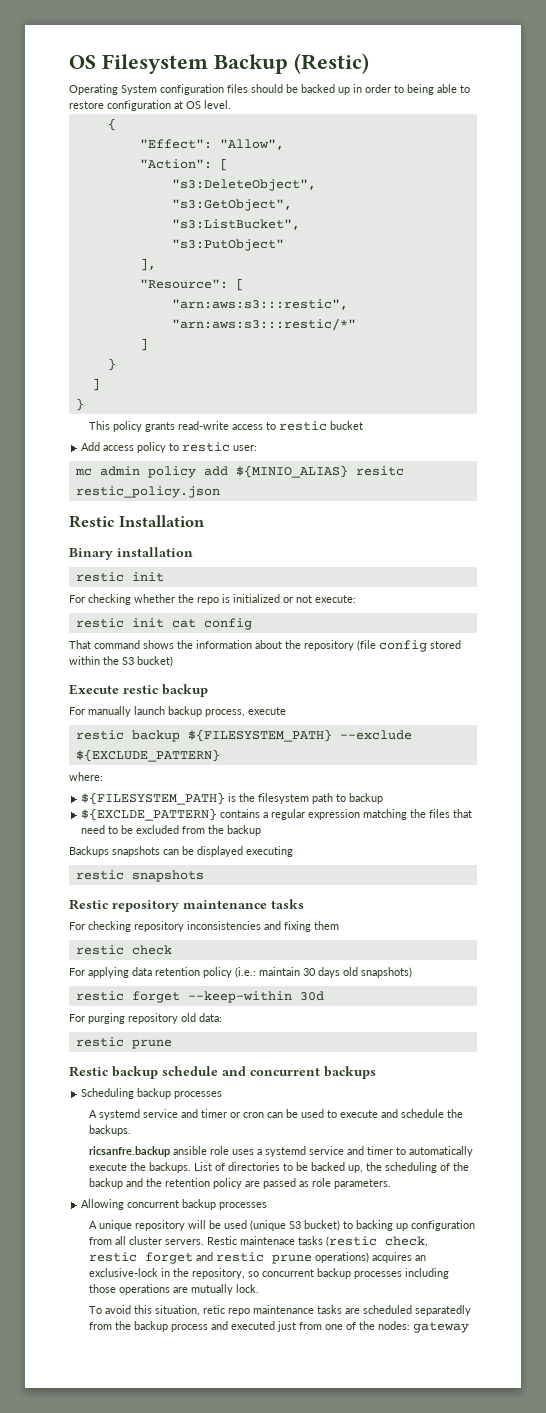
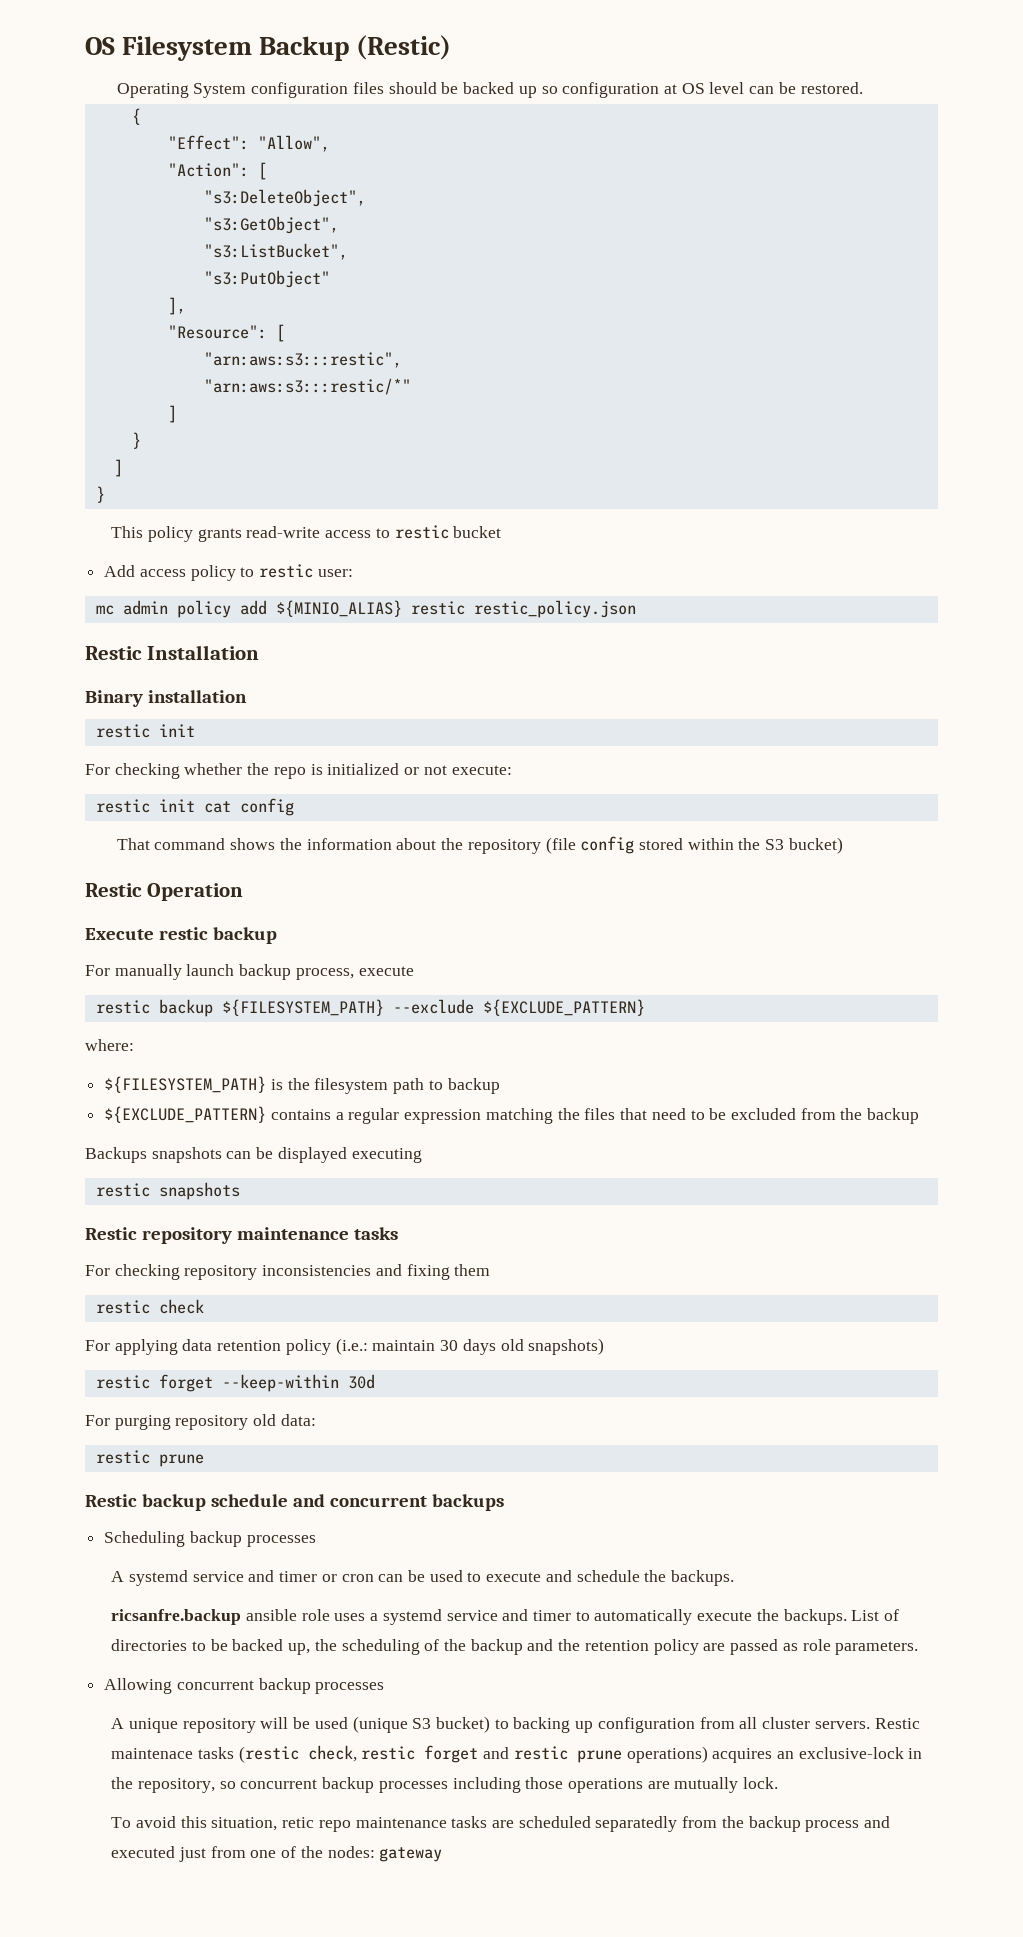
- Operating System configuration files should be backed up in order to being able to restore configuration at OS level.
+ Operating System configuration files should be backed up so configuration at OS level can be restored.
- mc admin policy add ${MINIO_ALIAS} resitc restic_policy.json
+ mc admin policy add ${MINIO_ALIAS} restic restic_policy.json
+ Restic Operation
- ${EXCLDE_PATTERN} contains a regular expression matching the files that need to be excluded from the backup
+ ${EXCLUDE_PATTERN} contains a regular expression matching the files that need to be excluded from the backup

